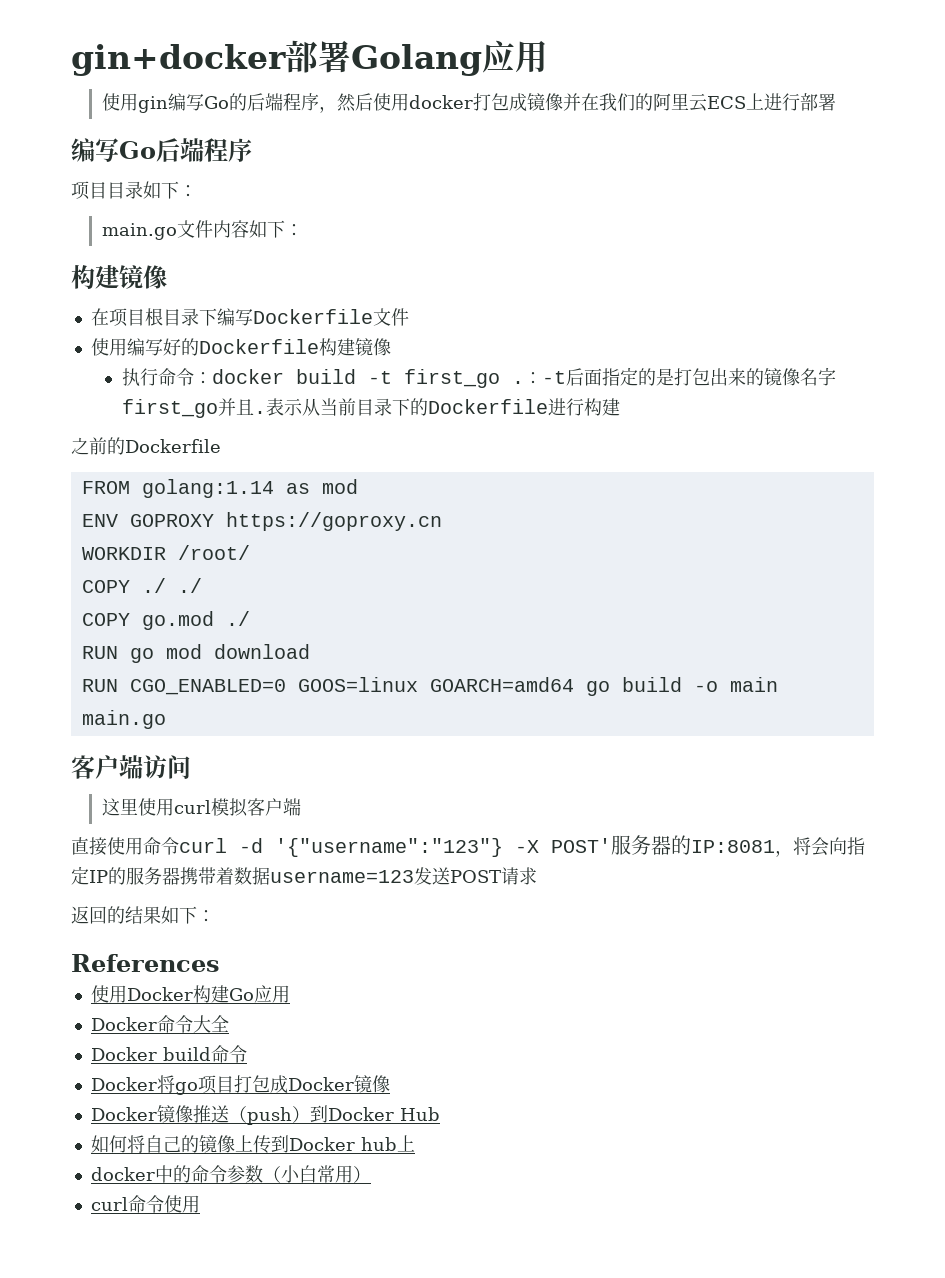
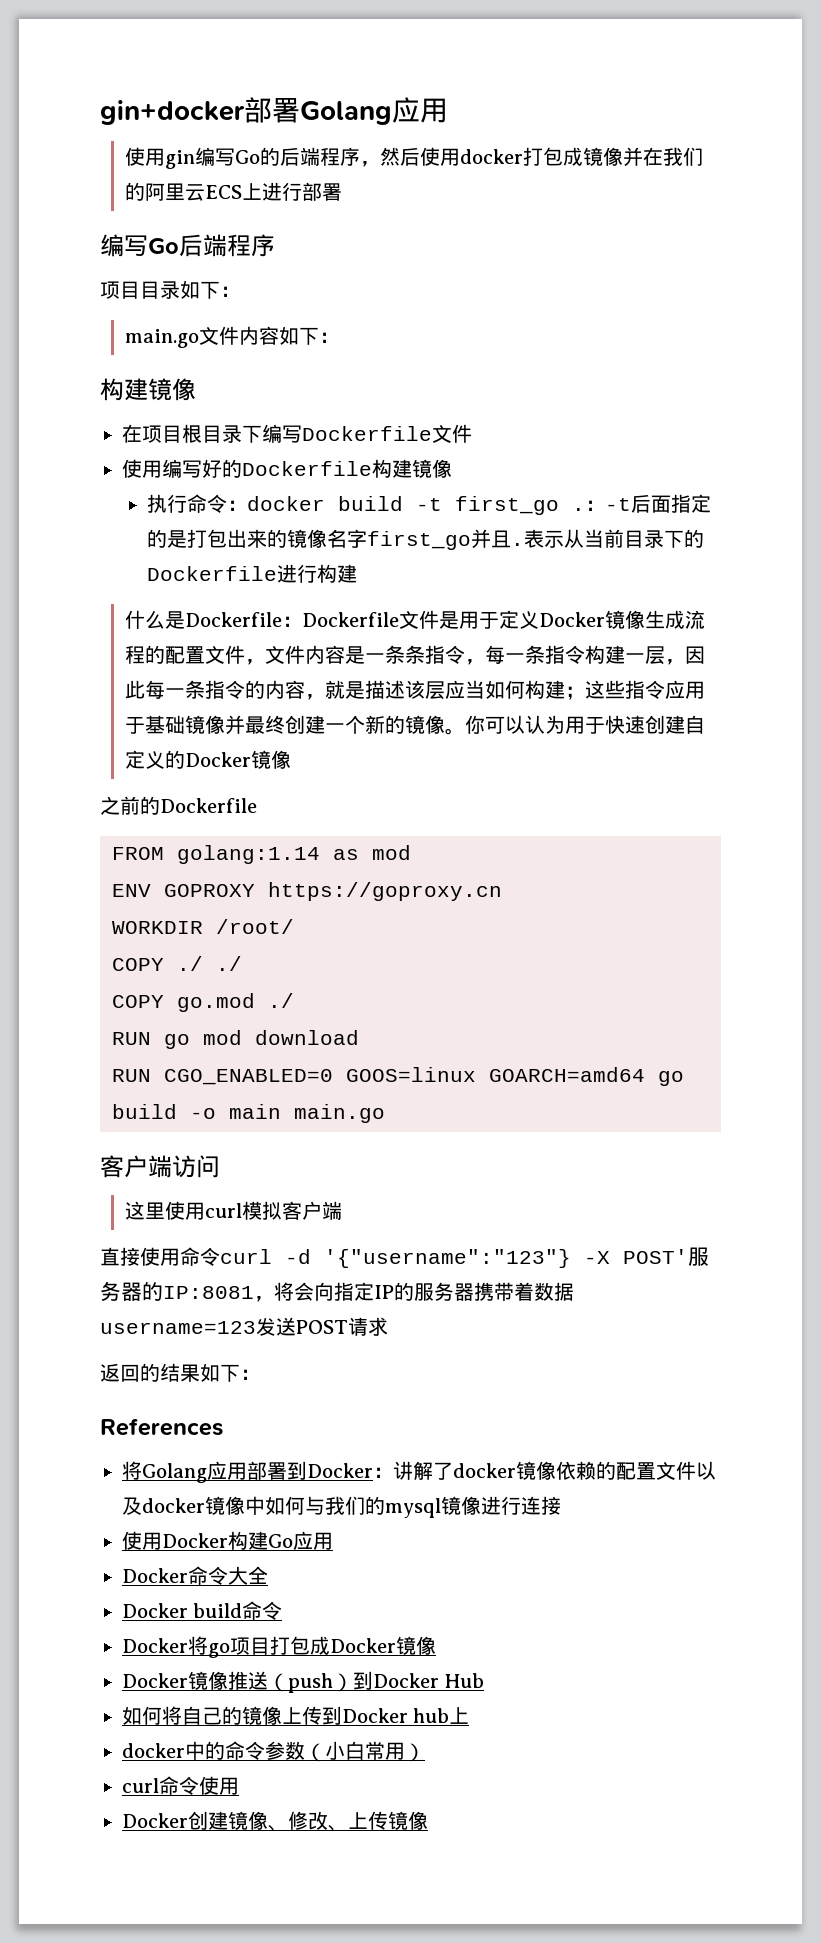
+ 什么是Dockerfile：Dockerfile文件是用于定义Docker镜像生成流程的配置文件，文件内容是一条条指令，每一条指令构建一层，因此每一条指令的内容，就是描述该层应当如何构建；这些指令应用于基础镜像并最终创建一个新的镜像。你可以认为用于快速创建自定义的Docker镜像
+ 将Golang应用部署到Docker：讲解了docker镜像依赖的配置文件以及docker镜像中如何与我们的mysql镜像进行连接
+ Docker创建镜像、修改、上传镜像

